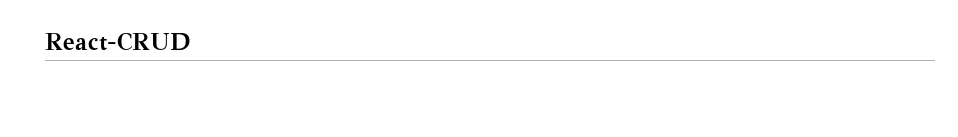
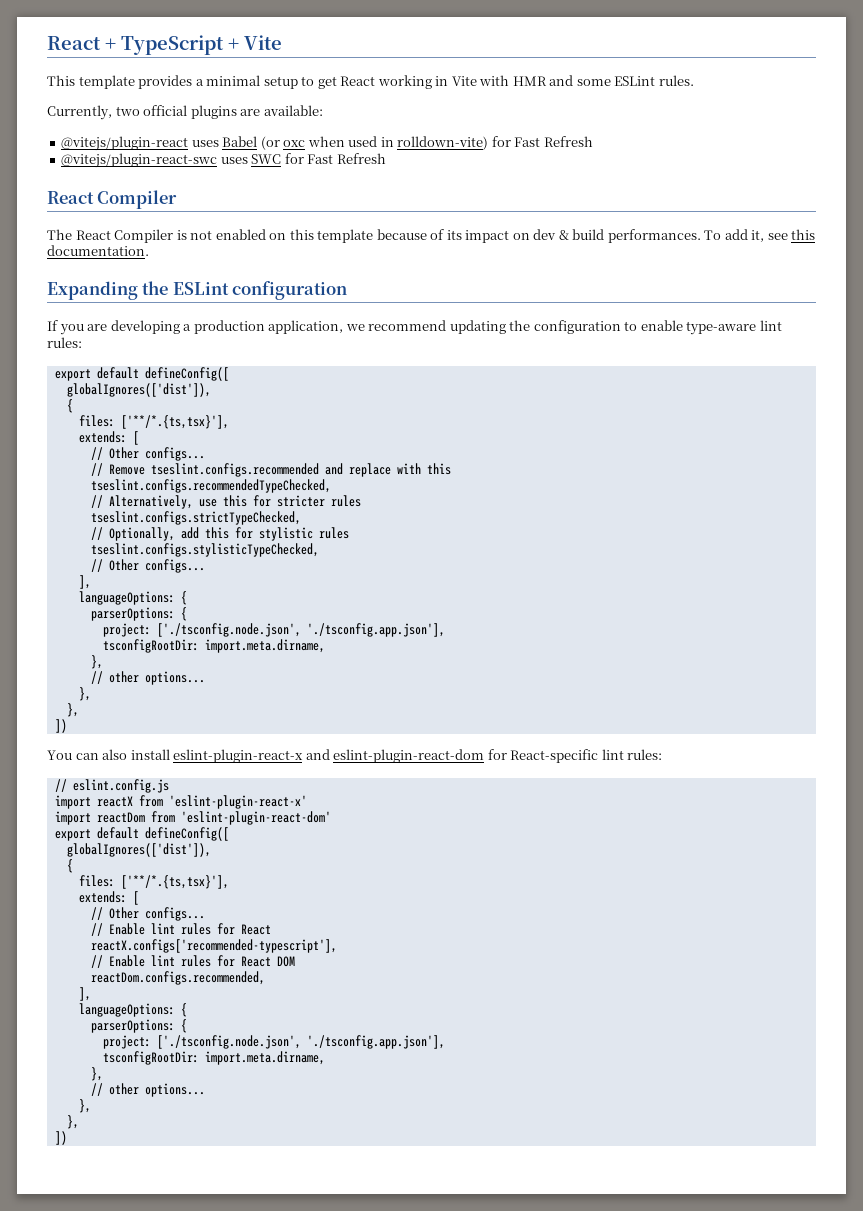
- React-CRUD
+ React + TypeScript + Vite
+ This template provides a minimal setup to get React working in Vite with HMR and some ESLint rules.
+ Currently, two official plugins are available:
+ @vitejs/plugin-react uses Babel (or oxc when used in rolldown-vite) for Fast Refresh
+ @vitejs/plugin-react-swc uses SWC for Fast Refresh
+ React Compiler
+ The React Compiler is not enabled on this template because of its impact on dev & build performances. To add it, see this documentation.
+ Expanding the ESLint configuration
+ If you are developing a production application, we recommend updating the configuration to enable type-aware lint rules:
+ export default defineConfig([
+ globalIgnores(['dist']),
+ {
+ files: ['**/*.{ts,tsx}'],
+ extends: [
+ // Other configs...
+ // Remove tseslint.configs.recommended and replace with this
+ tseslint.configs.recommendedTypeChecked,
+ // Alternatively, use this for stricter rules
+ tseslint.configs.strictTypeChecked,
+ // Optionally, add this for stylistic rules
+ tseslint.configs.stylisticTypeChecked,
+ // Other configs...
+ ],
+ languageOptions: {
+ parserOptions: {
+ project: ['./tsconfig.node.json', './tsconfig.app.json'],
+ tsconfigRootDir: import.meta.dirname,
+ },
+ // other options...
+ },
+ },
+ ])
+ You can also install eslint-plugin-react-x and eslint-plugin-react-dom for React-specific lint rules:
+ // eslint.config.js
+ import reactX from 'eslint-plugin-react-x'
+ import reactDom from 'eslint-plugin-react-dom'
+ export default defineConfig([
+ globalIgnores(['dist']),
+ {
+ files: ['**/*.{ts,tsx}'],
+ extends: [
+ // Other configs...
+ // Enable lint rules for React
+ reactX.configs['recommended-typescript'],
+ // Enable lint rules for React DOM
+ reactDom.configs.recommended,
+ ],
+ languageOptions: {
+ parserOptions: {
+ project: ['./tsconfig.node.json', './tsconfig.app.json'],
+ tsconfigRootDir: import.meta.dirname,
+ },
+ // other options...
+ },
+ },
+ ])

